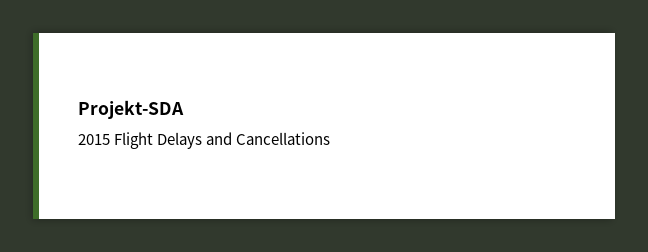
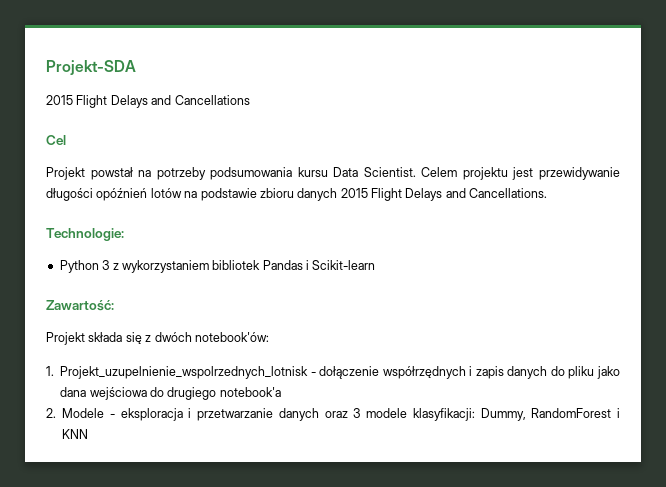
+ Cel
+ Projekt powstał na potrzeby podsumowania kursu Data Scientist. Celem projektu jest przewidywanie długości opóźnień lotów na podstawie zbioru danych 2015 Flight Delays and Cancellations.
+ Technologie:
+ Python 3 z wykorzystaniem bibliotek Pandas i Scikit-learn
+ Zawartość:
+ Projekt składa się z dwóch notebook'ów:
+ 1. Projekt_uzupelnienie_wspolrzednych_lotnisk - dołączenie współrzędnych i zapis danych do pliku jako dana wejściowa do drugiego notebook'a
+ 2. Modele - eksploracja i przetwarzanie danych oraz 3 modele klasyfikacji: Dummy, RandomForest i KNN

